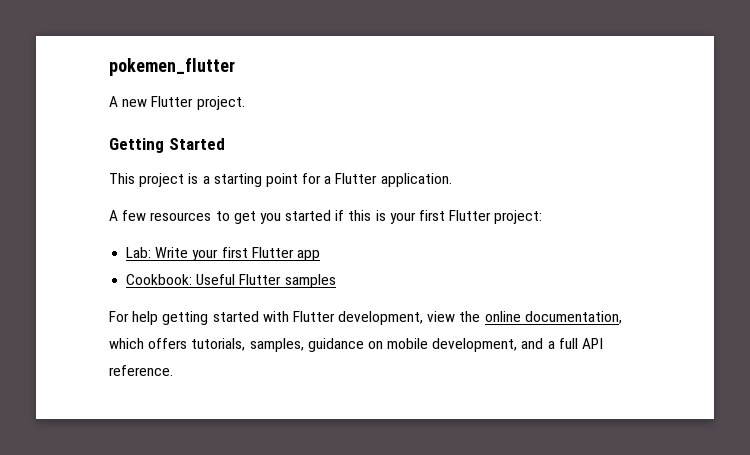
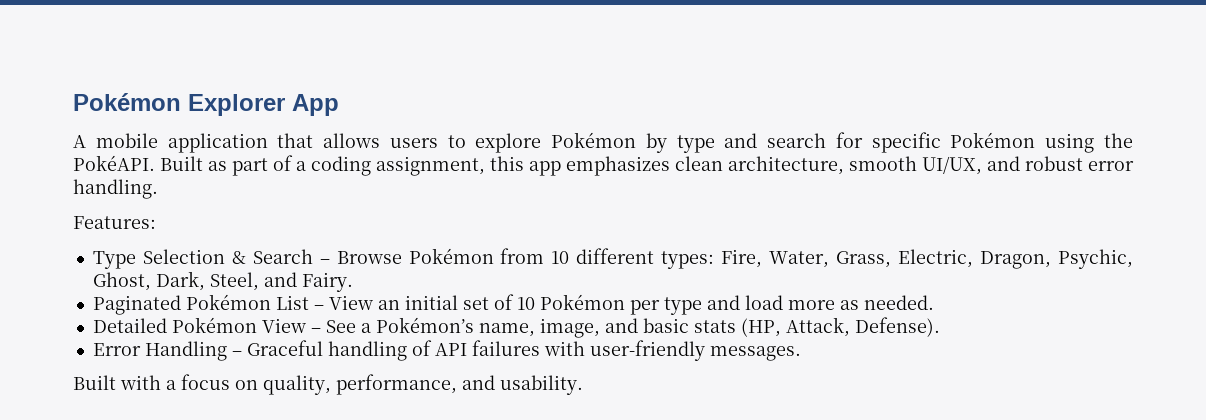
- pokemen_flutter
- A new Flutter project.
- Getting Started
- This project is a starting point for a Flutter application.
- A few resources to get you started if this is your first Flutter project:
- Lab: Write your first Flutter app
- Cookbook: Useful Flutter samples
- For help getting started with Flutter development, view the online documentation, which offers tutorials, samples, guidance on mobile development, and a full API reference.
+ Pokémon Explorer App
+ A mobile application that allows users to explore Pokémon by type and search for specific Pokémon using the PokéAPI. Built as part of a coding assignment, this app emphasizes clean architecture, smooth UI/UX, and robust error handling.
+ Features:
+ Type Selection & Search – Browse Pokémon from 10 different types: Fire, Water, Grass, Electric, Dragon, Psychic, Ghost, Dark, Steel, and Fairy.
+ Paginated Pokémon List – View an initial set of 10 Pokémon per type and load more as needed.
+ Detailed Pokémon View – See a Pokémon’s name, image, and basic stats (HP, Attack, Defense).
+ Error Handling – Graceful handling of API failures with user-friendly messages.
+ Built with a focus on quality, performance, and usability.

